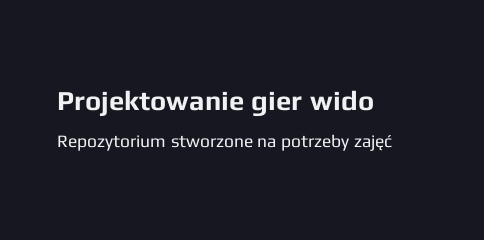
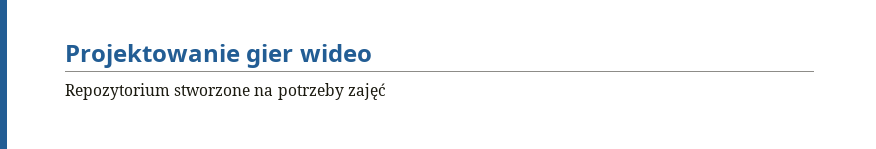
- Projektowanie gier wido
+ Projektowanie gier wideo

